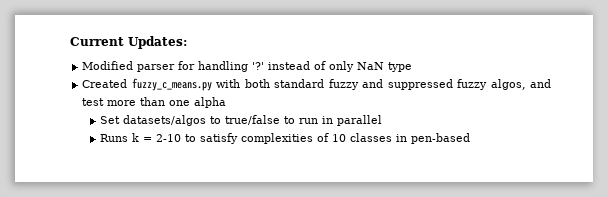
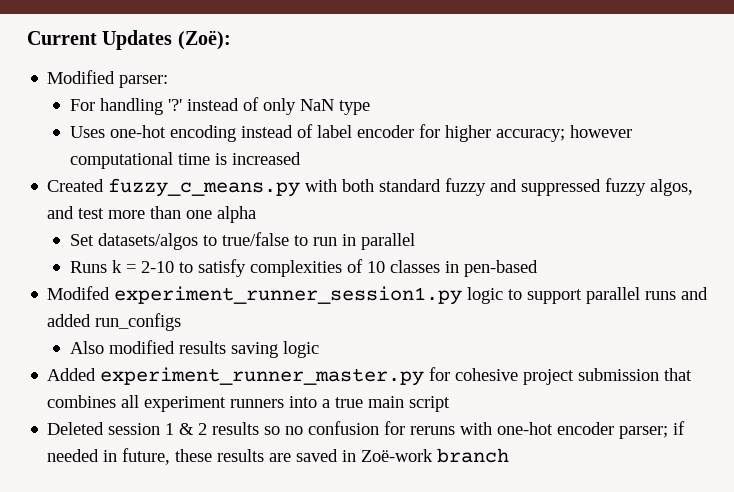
- Current Updates:
+ Current Updates (Zoë):
- Modified parser for handling '?' instead of only NaN type
+ Modified parser:
+ For handling '?' instead of only NaN type
+ Uses one-hot encoding instead of label encoder for higher accuracy; however computational time is increased
+ Modifed experiment_runner_session1.py logic to support parallel runs and added run_configs
+ Also modified results saving logic
+ Added experiment_runner_master.py for cohesive project submission that combines all experiment runners into a true main script
+ Deleted session 1 & 2 results so no confusion for reruns with one-hot encoder parser; if needed in future, these results are saved in Zoë-work branch

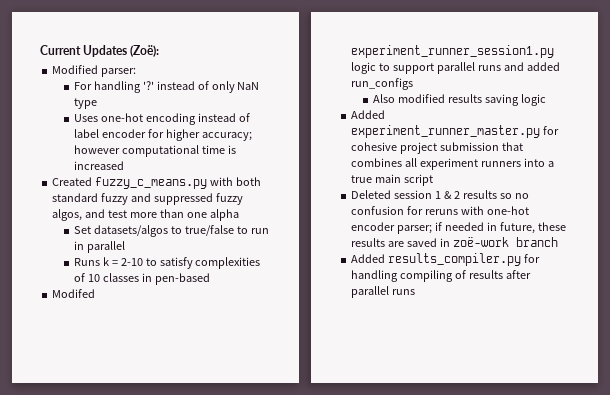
- Deleted session 1 & 2 results so no confusion for reruns with one-hot encoder parser; if needed in future, these results are saved in Zoë-work branch
+ Deleted session 1 & 2 results so no confusion for reruns with one-hot encoder parser; if needed in future, these results are saved in zoë-work branch
+ Added results_compiler.py for handling compiling of results after parallel runs

